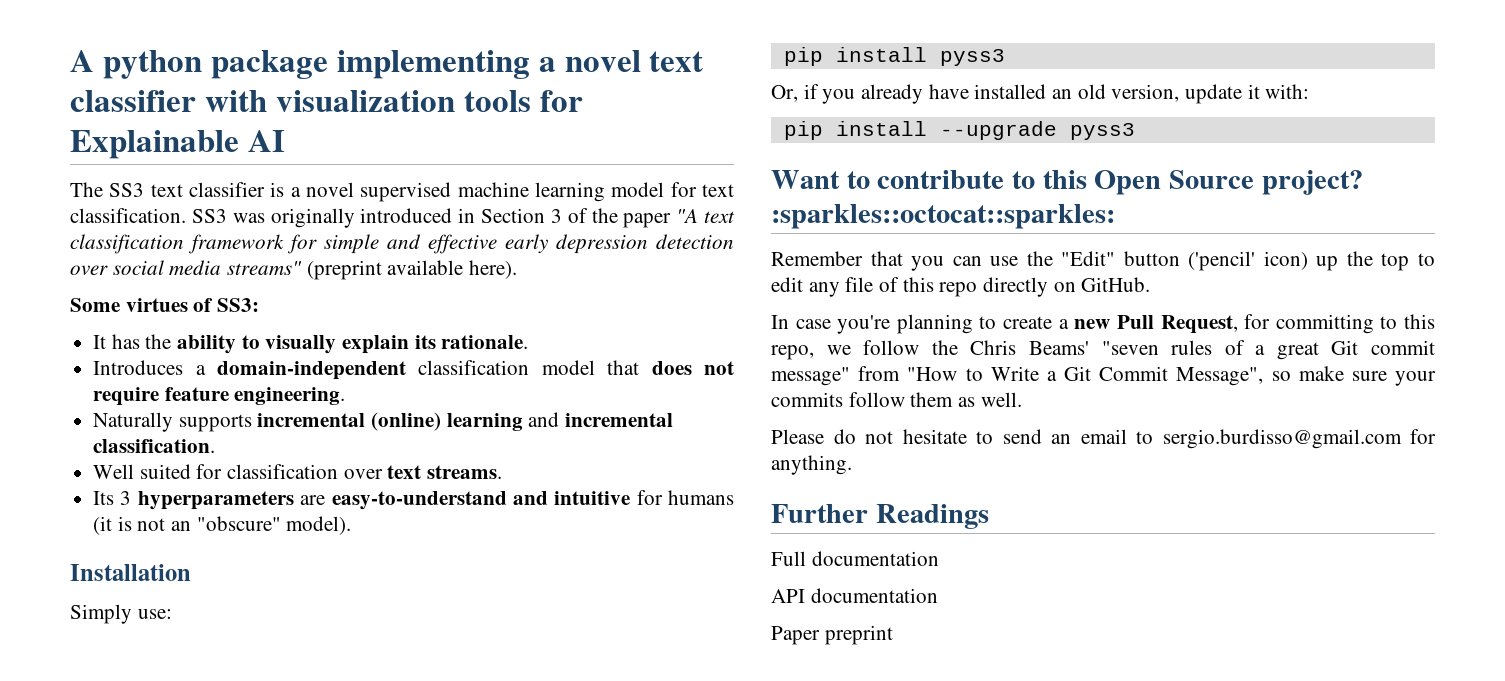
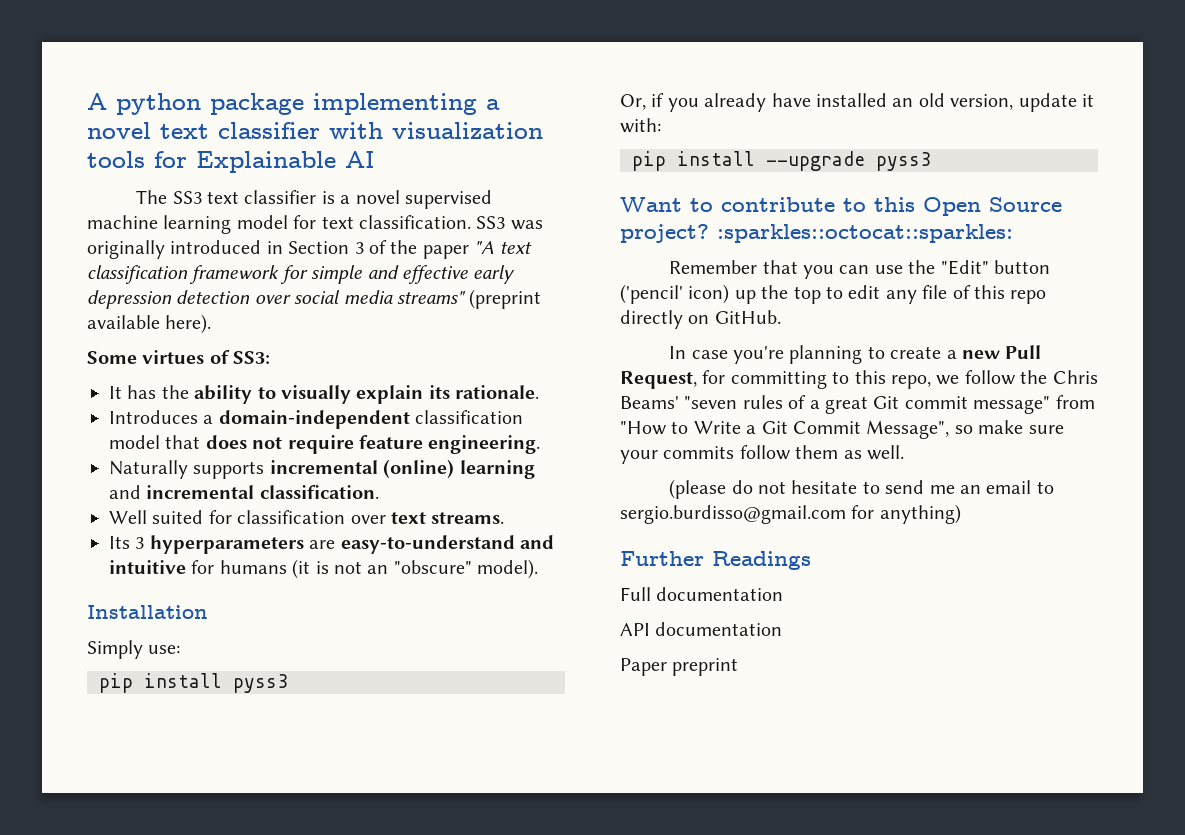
- Please do not hesitate to send an email to sergio.burdisso@gmail.com for anything.
+ (please do not hesitate to send me an email to sergio.burdisso@gmail.com for anything)

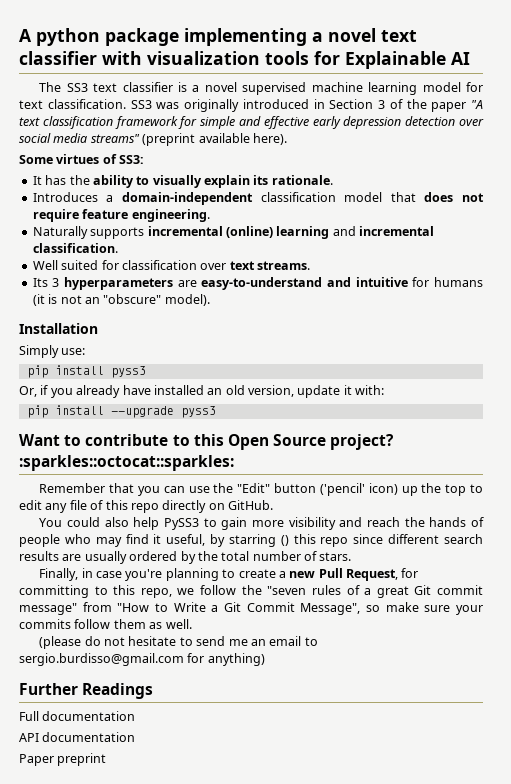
- In case you're planning to create a new Pull Request, for committing to this repo, we follow the Chris Beams' "seven rules of a great Git commit message" from "How to Write a Git Commit Message", so make sure your commits follow them as well.
+ You could also help PySS3 to gain more visibility and reach the hands of people who may find it useful, by starring () this repo since different search results are usually ordered by the total number of stars.
+ Finally, in case you're planning to create a new Pull Request, for committing to this repo, we follow the "seven rules of a great Git commit message" from "How to Write a Git Commit Message", so make sure your commits follow them as well.

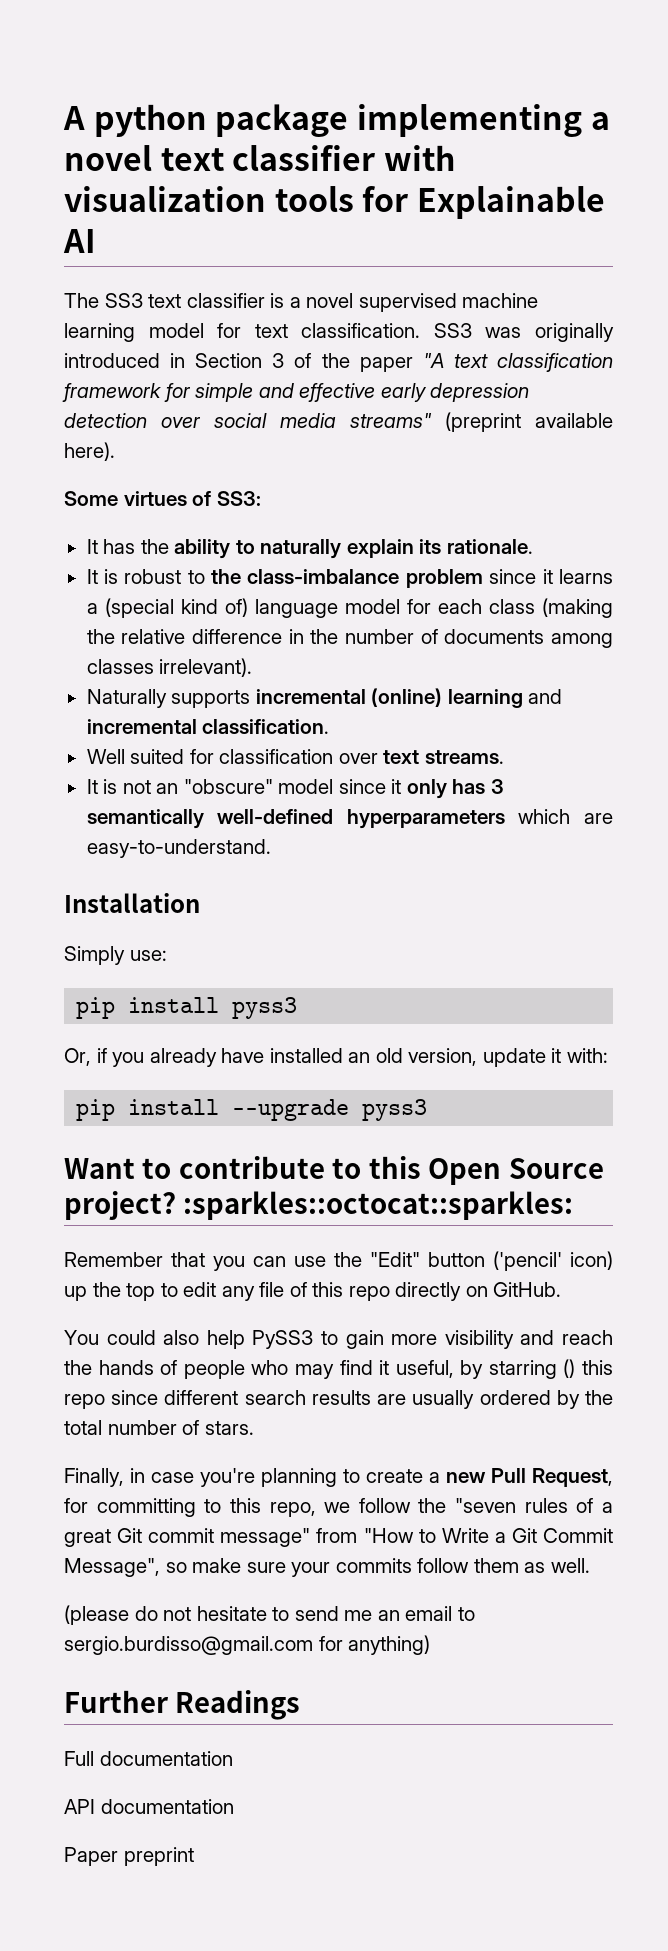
- It has the ability to visually explain its rationale.
+ It has the ability to naturally explain its rationale.
- Introduces a domain-independent classification model that does not require feature engineering.
+ It is robust to the class-imbalance problem since it learns a (special kind of) language model for each class (making the relative difference in the number of documents among classes irrelevant).
- Its 3 hyperparameters are easy-to-understand and intuitive for humans (it is not an "obscure" model).
+ It is not an "obscure" model since it only has 3 semantically well-defined hyperparameters which are easy-to-understand.

